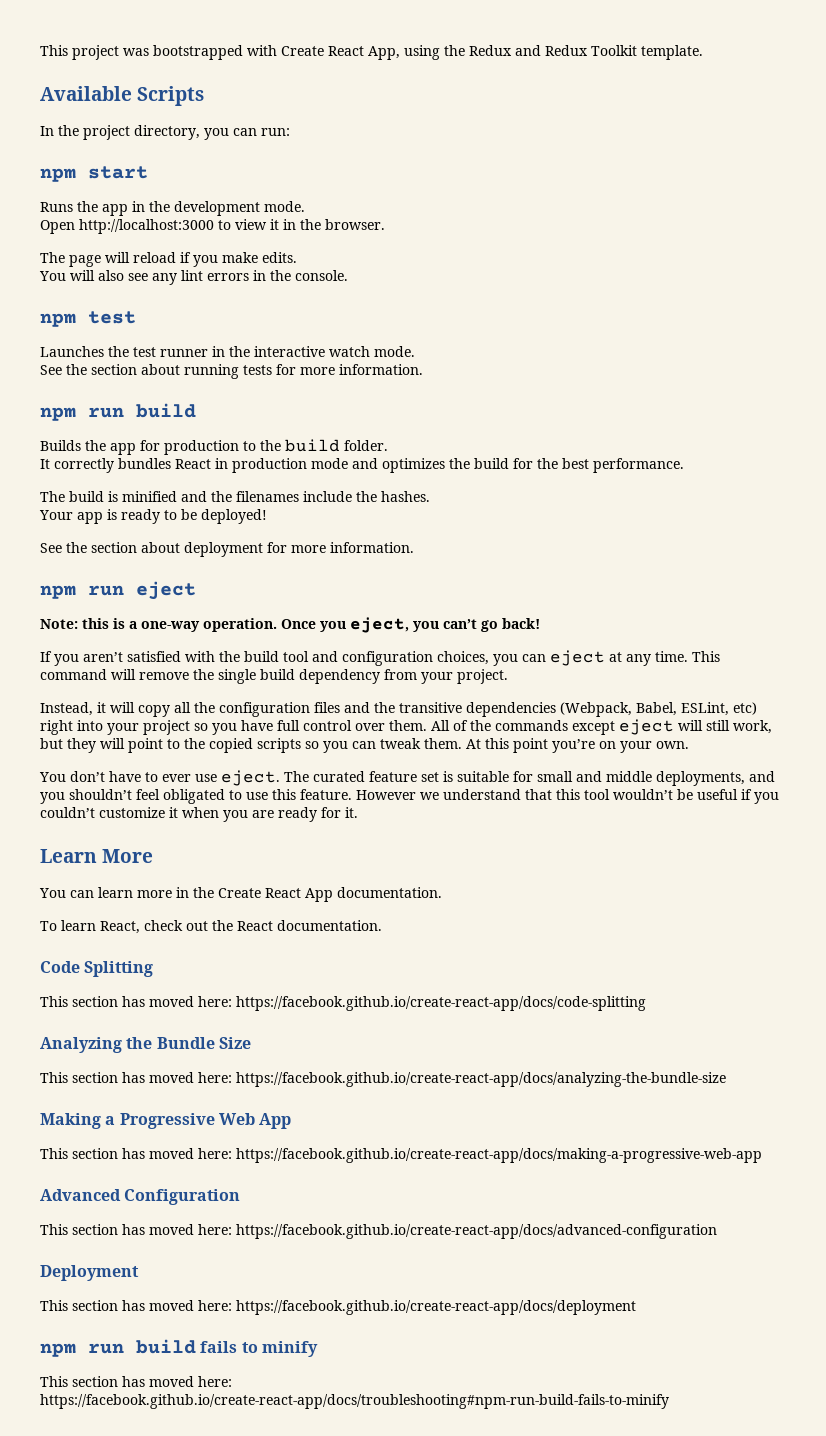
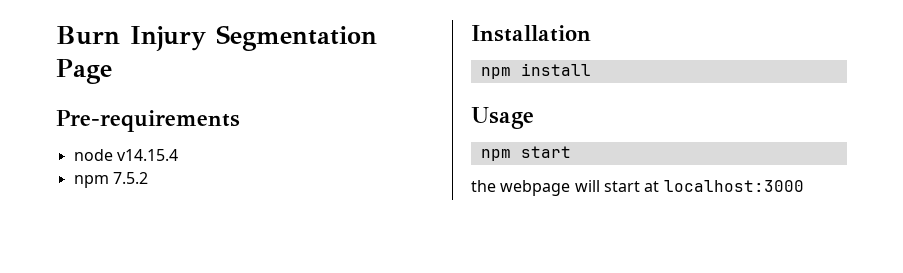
- This project was bootstrapped with Create React App, using the Redux and Redux Toolkit template.
- Available Scripts
- In the project directory, you can run:
+ Burn Injury Segmentation Page
+ Pre-requirements
+ node v14.15.4
+ npm 7.5.2
+ Installation
+ npm install
+ Usage
  npm start
- Runs the app in the development mode.
- Open http://localhost:3000 to view it in the browser.
- The page will reload if you make edits.
- You will also see any lint errors in the console.
- npm test
- Launches the test runner in the interactive watch mode.
- See the section about running tests for more information.
- npm run build
- Builds the app for production to the build folder.
- It correctly bundles React in production mode and optimizes the build for the best performance.
- The build is minified and the filenames include the hashes.
- Your app is ready to be deployed!
- See the section about deployment for more information.
- npm run eject
- Note: this is a one-way operation. Once you eject, you can’t go back!
- If you aren’t satisfied with the build tool and configuration choices, you can eject at any time. This command will remove the single build dependency from your project.
- Instead, it will copy all the configuration files and the transitive dependencies (Webpack, Babel, ESLint, etc) right into your project so you have full control over them. All of the commands except eject will still work, but they will point to the copied scripts so you can tweak them. At this point you’re on your own.
- You don’t have to ever use eject. The curated feature set is suitable for small and middle deployments, and you shouldn’t feel obligated to use this feature. However we understand that this tool wouldn’t be useful if you couldn’t customize it when you are ready for it.
- Learn More
- You can learn more in the Create React App documentation.
- To learn React, check out the React documentation.
- Code Splitting
- This section has moved here: https://facebook.github.io/create-react-app/docs/code-splitting
- Analyzing the Bundle Size
- This section has moved here: https://facebook.github.io/create-react-app/docs/analyzing-the-bundle-size
- Making a Progressive Web App
- This section has moved here: https://facebook.github.io/create-react-app/docs/making-a-progressive-web-app
- Advanced Configuration
- This section has moved here: https://facebook.github.io/create-react-app/docs/advanced-configuration
- Deployment
- This section has moved here: https://facebook.github.io/create-react-app/docs/deployment
- npm run build fails to minify
- This section has moved here: https://facebook.github.io/create-react-app/docs/troubleshooting#npm-run-build-fails-to-minify
+ the webpage will start at localhost:3000

